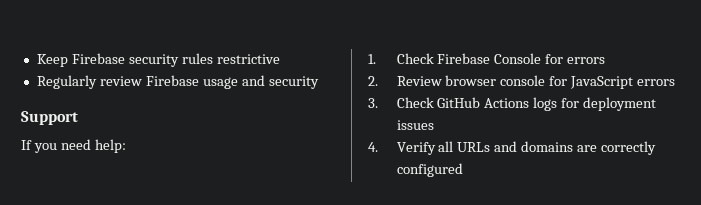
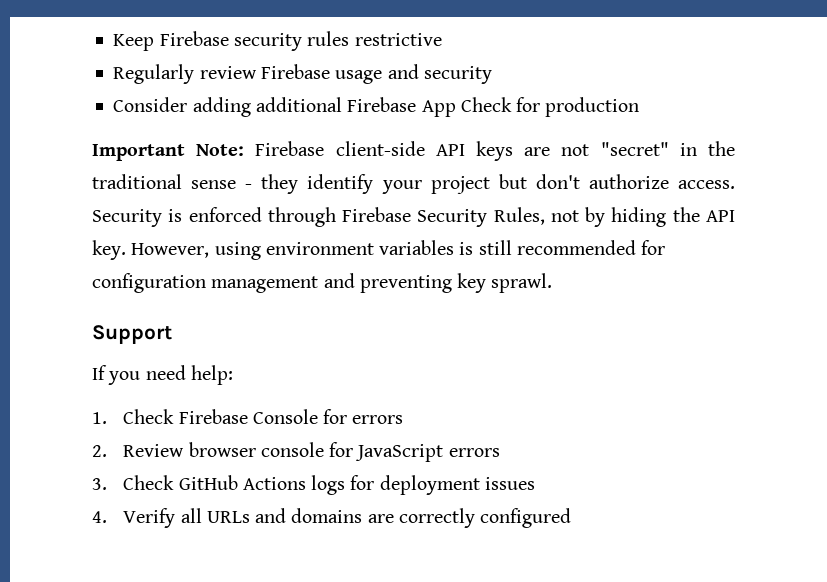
+ Consider adding additional Firebase App Check for production
+ Important Note: Firebase client-side API keys are not "secret" in the traditional sense - they identify your project but don't authorize access. Security is enforced through Firebase Security Rules, not by hiding the API key. However, using environment variables is still recommended for configuration management and preventing key sprawl.

